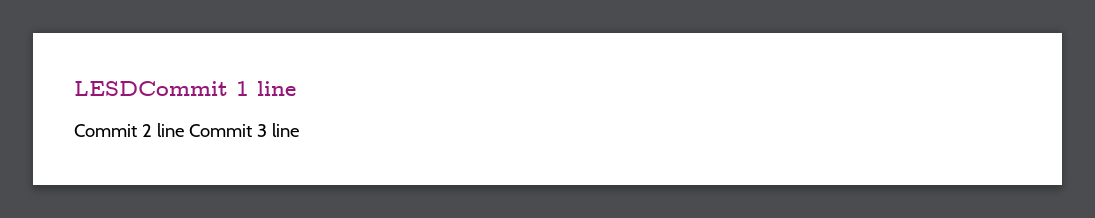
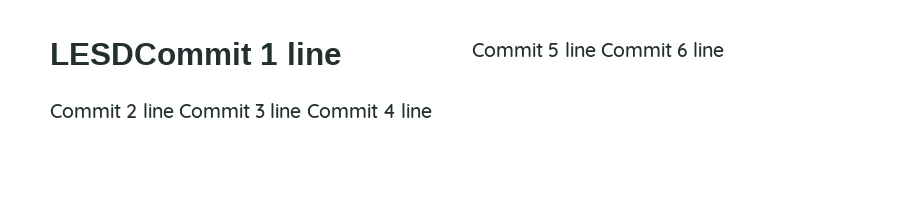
- Commit 2 line Commit 3 line
+ Commit 2 line Commit 3 line Commit 4 line Commit 5 line Commit 6 line

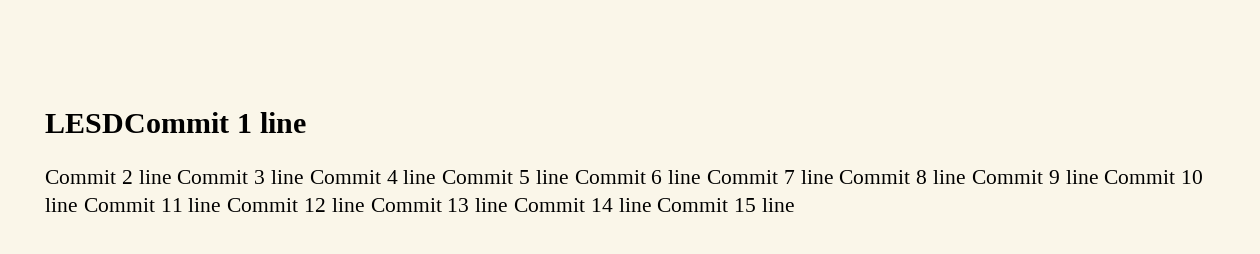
- Commit 2 line Commit 3 line Commit 4 line Commit 5 line Commit 6 line
+ Commit 2 line Commit 3 line Commit 4 line Commit 5 line Commit 6 line Commit 7 line Commit 8 line Commit 9 line Commit 10 line Commit 11 line Commit 12 line Commit 13 line Commit 14 line Commit 15 line

